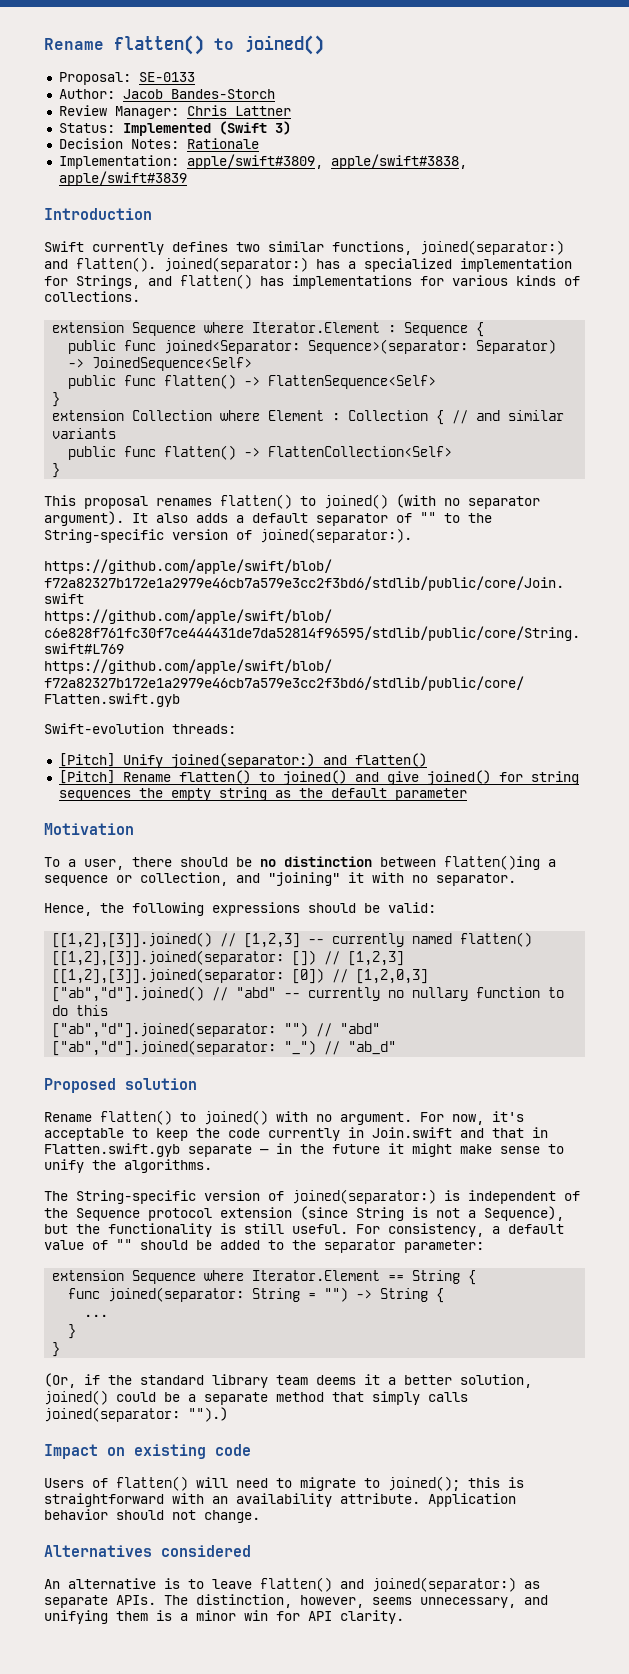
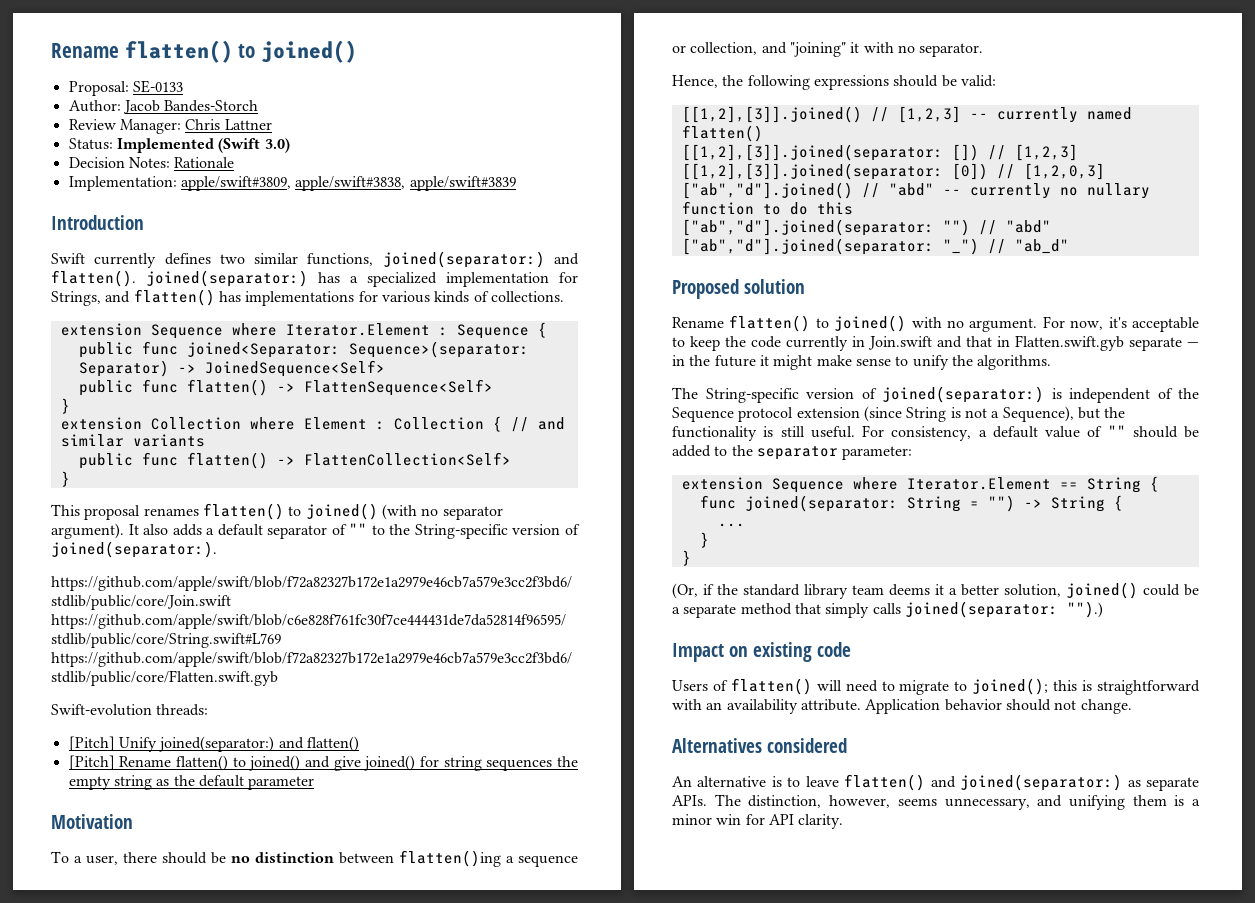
- Status: Implemented (Swift 3)
+ Status: Implemented (Swift 3.0)

